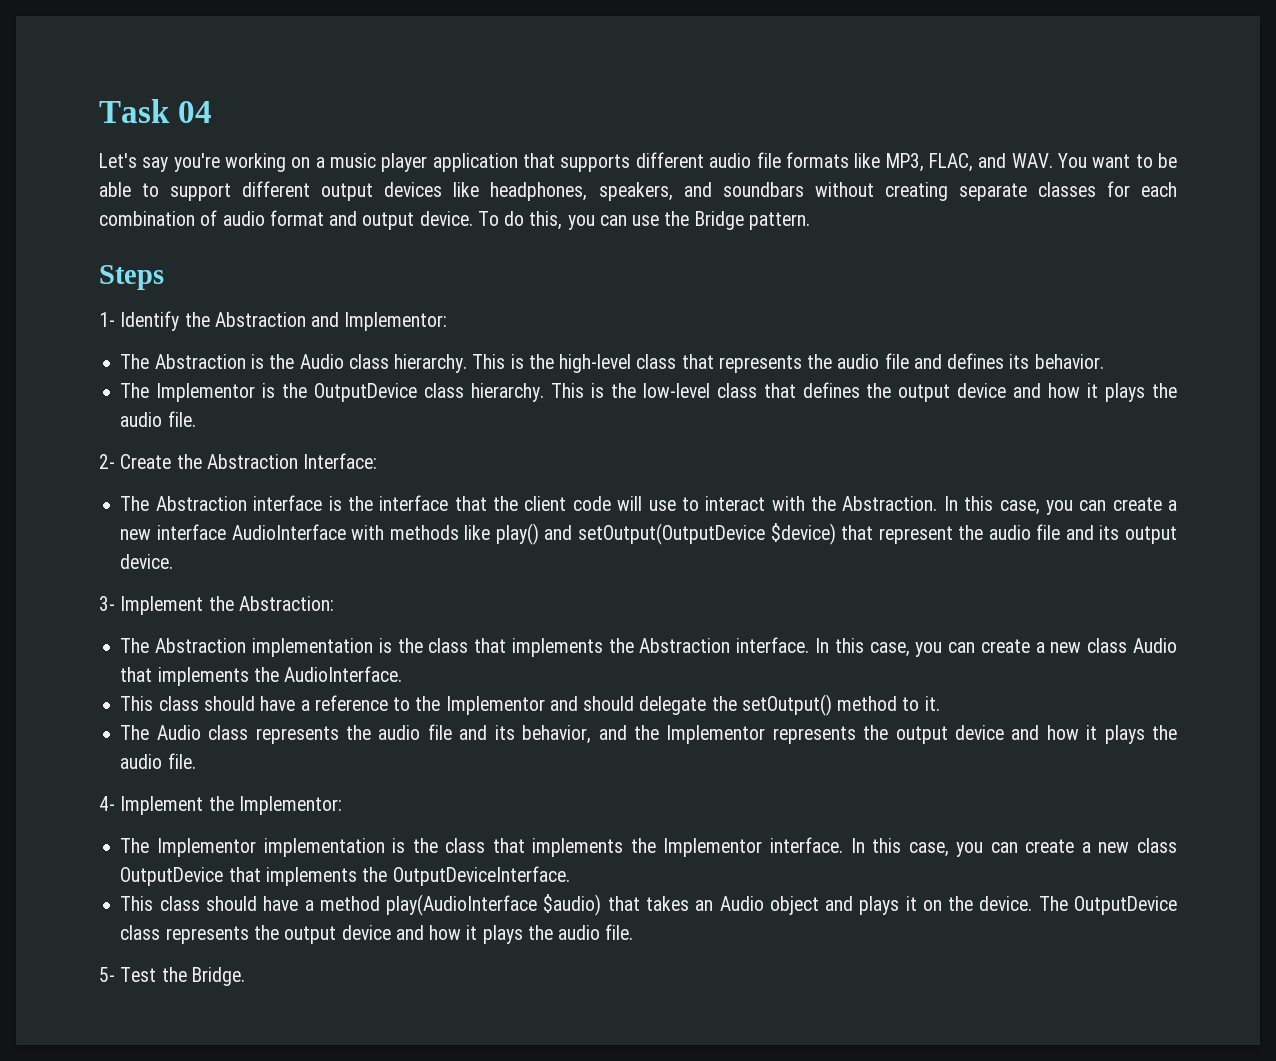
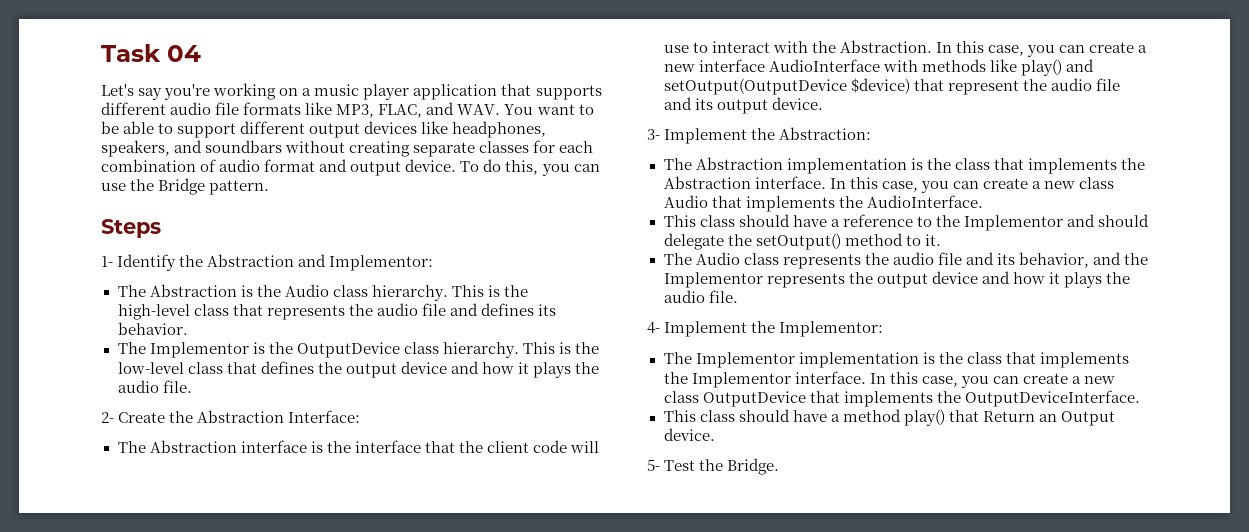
- This class should have a method play(AudioInterface $audio) that takes an Audio object and plays it on the device. The OutputDevice class represents the output device and how it plays the audio file.
+ This class should have a method play() that Return an Output device.

